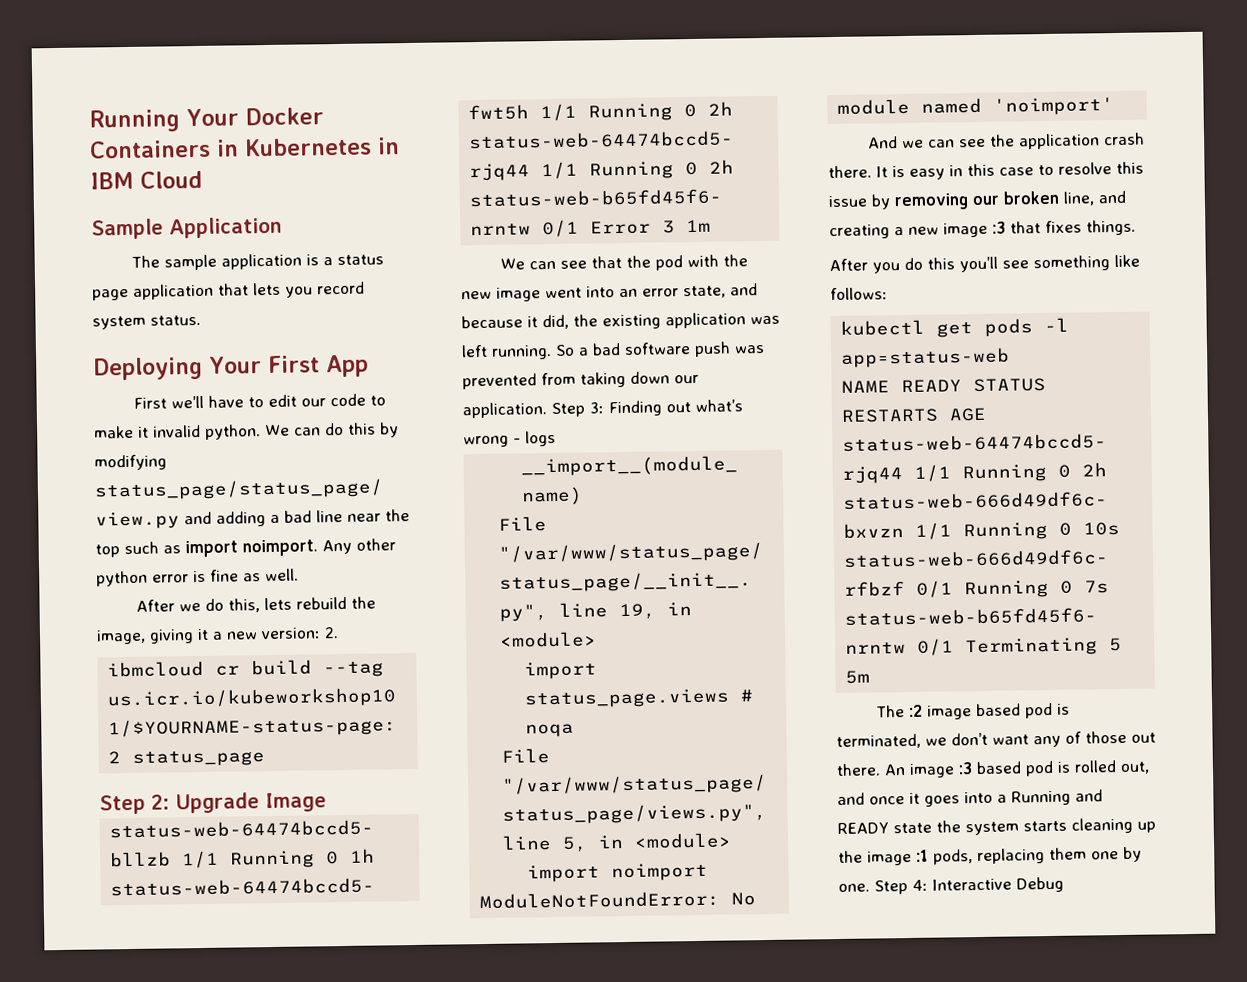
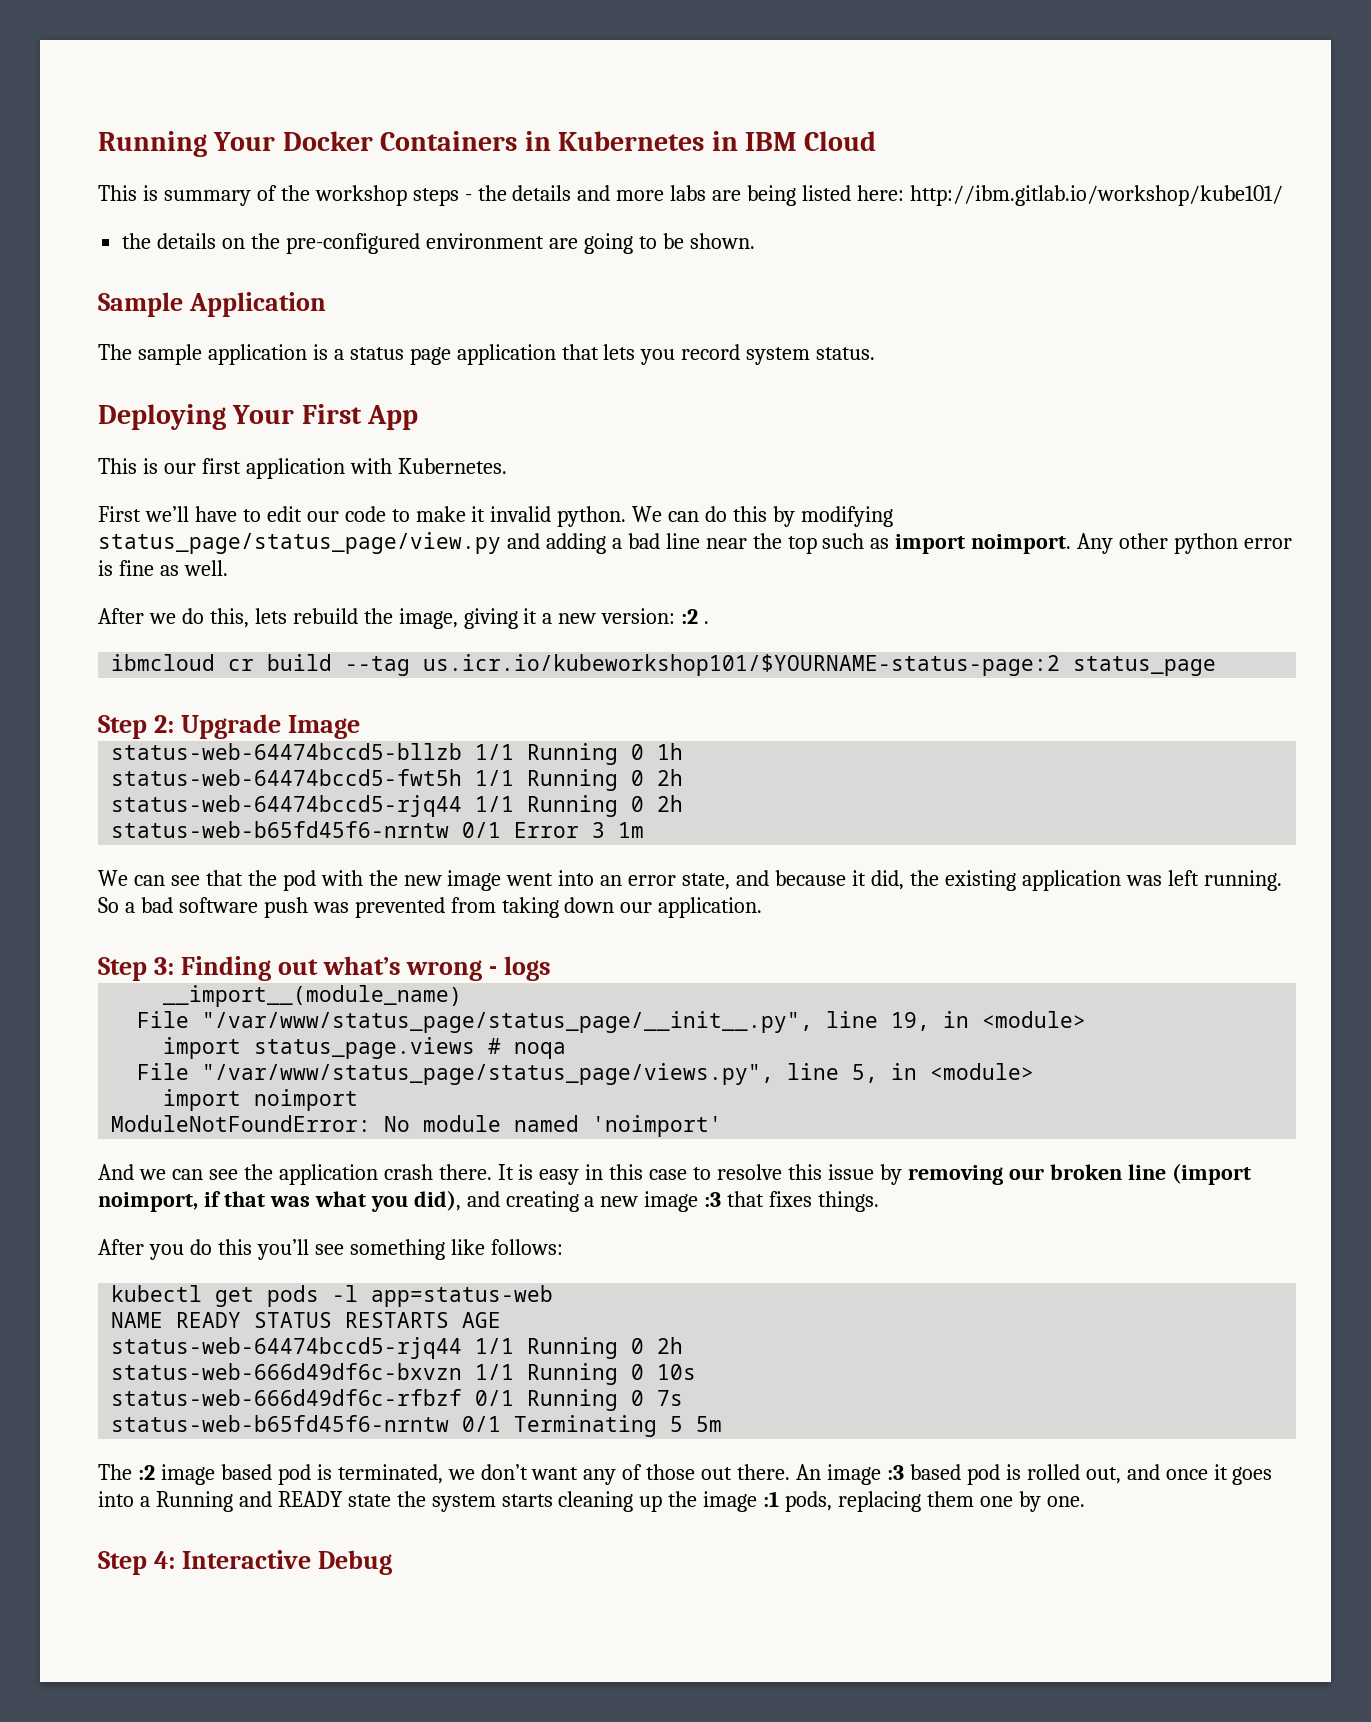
+ This is summary of the workshop steps - the details and more labs are being listed here: http://ibm.gitlab.io/workshop/kube101/
+ the details on the pre-configured environment are going to be shown.
+ This is our first application with Kubernetes.
- After we do this, lets rebuild the image, giving it a new version: 2.
+ After we do this, lets rebuild the image, giving it a new version: :2 .
- So a bad software push was prevented from taking down our application. Step 3: Finding out what’s wrong - logs
+ So a bad software push was prevented from taking down our application.
+ Step 3: Finding out what’s wrong - logs
- It is easy in this case to resolve this issue by removing our broken line, and creating a new image :3 that fixes things.
+ It is easy in this case to resolve this issue by removing our broken line (import noimport, if that was what you did), and creating a new image :3 that fixes things.
- An image :3 based pod is rolled out, and once it goes into a Running and READY state the system starts cleaning up the image :1 pods, replacing them one by one. Step 4: Interactive Debug
+ An image :3 based pod is rolled out, and once it goes into a Running and READY state the system starts cleaning up the image :1 pods, replacing them one by one.
+ Step 4: Interactive Debug

